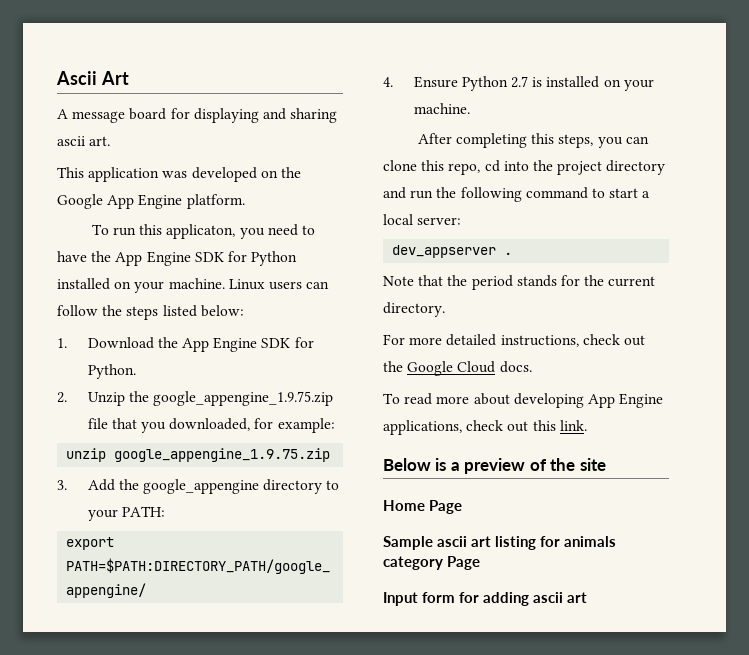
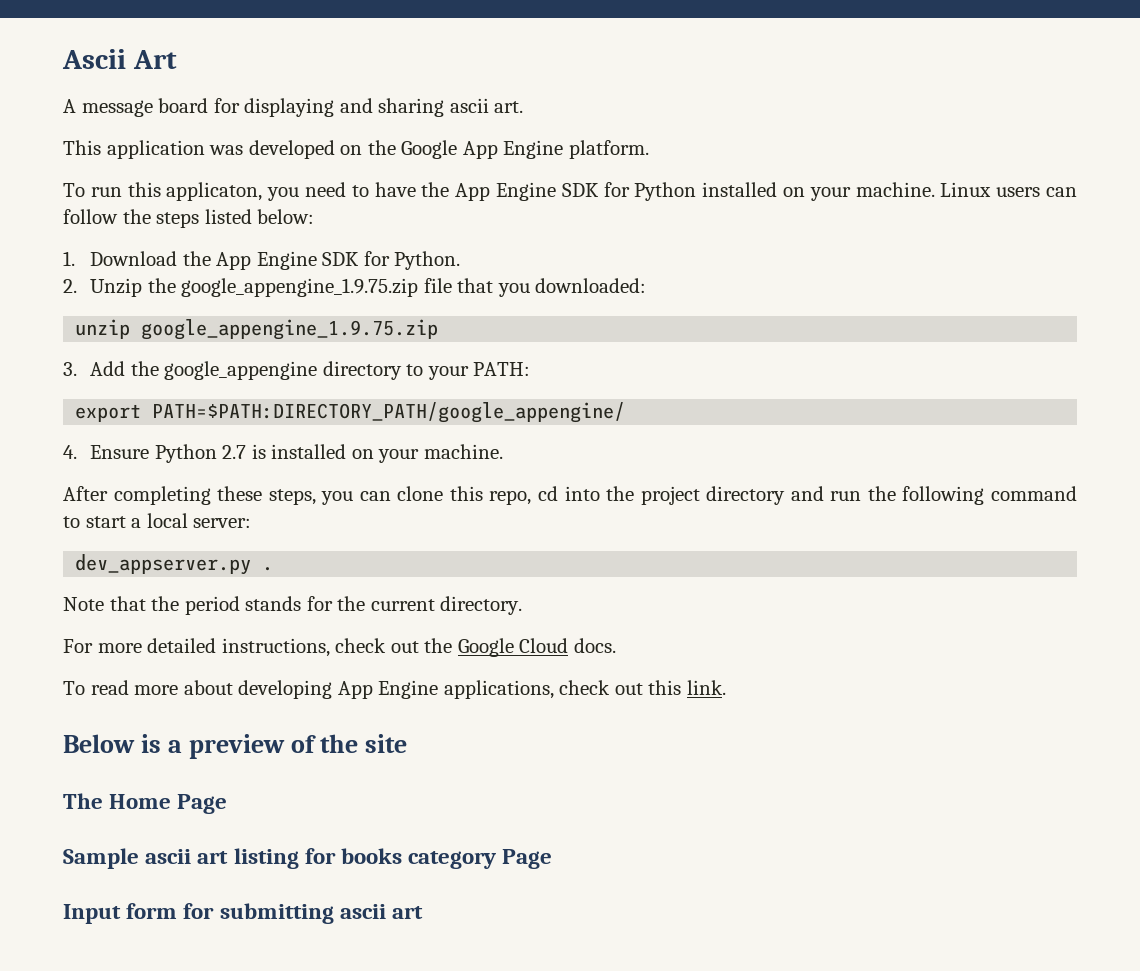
- 2. Unzip the google_appengine_1.9.75.zip file that you downloaded, for example:
+ 2. Unzip the google_appengine_1.9.75.zip file that you downloaded:
- After completing this steps, you can clone this repo, cd into the project directory and run the following command to start a local server:
+ After completing these steps, you can clone this repo, cd into the project directory and run the following command to start a local server:
- dev_appserver .
+ dev_appserver.py .
- Home Page
+ The Home Page
- Sample ascii art listing for animals category Page
+ Sample ascii art listing for books category Page
- Input form for adding ascii art
+ Input form for submitting ascii art

